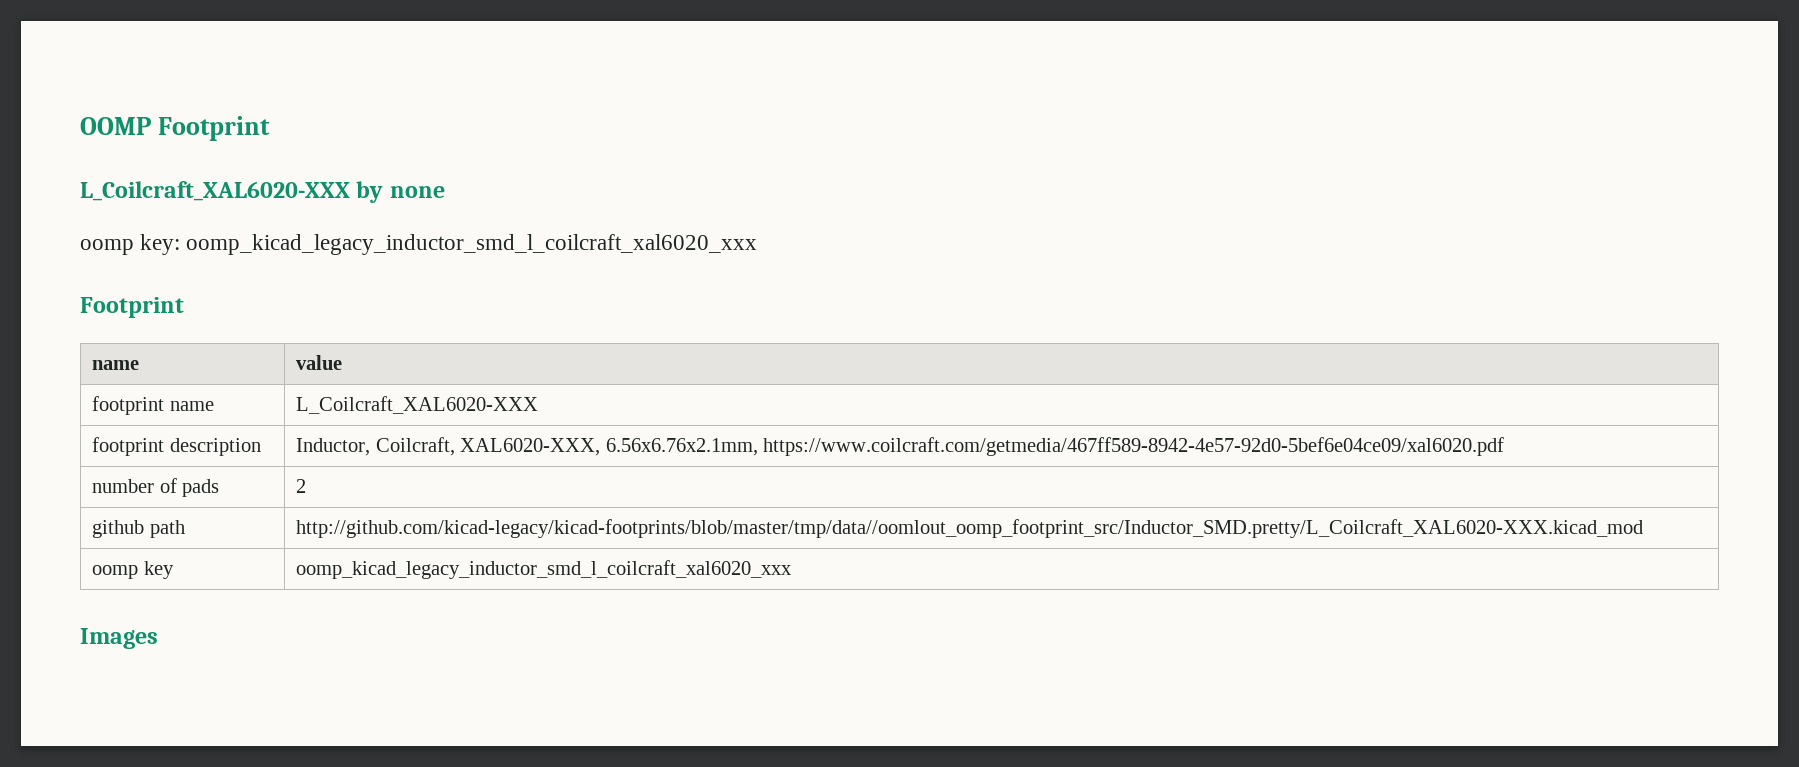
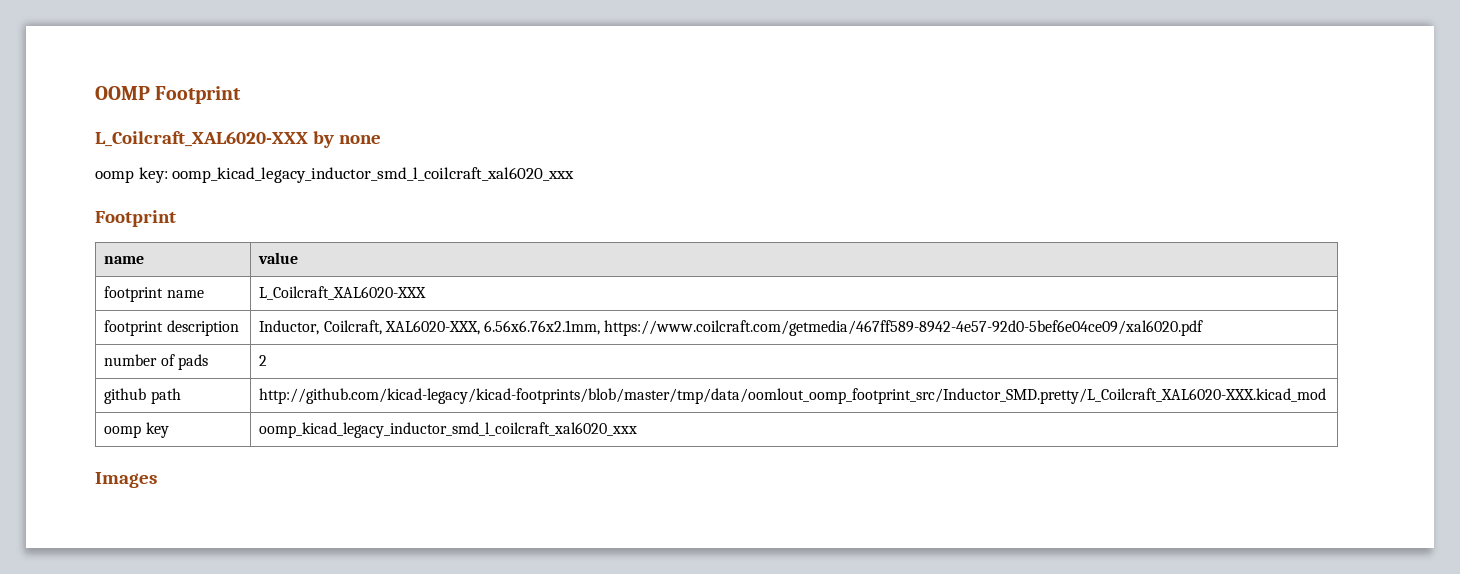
- github path | http://github.com/kicad-legacy/kicad-footprints/blob/master/tmp/data//oomlout_oomp_footprint_src/Inductor_SMD.pretty/L_Coilcraft_XAL6020-XXX.kicad_mod
+ github path | http://github.com/kicad-legacy/kicad-footprints/blob/master/tmp/data/oomlout_oomp_footprint_src/Inductor_SMD.pretty/L_Coilcraft_XAL6020-XXX.kicad_mod

